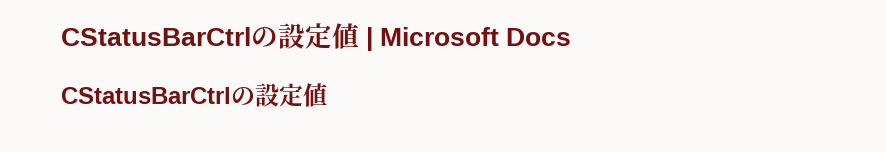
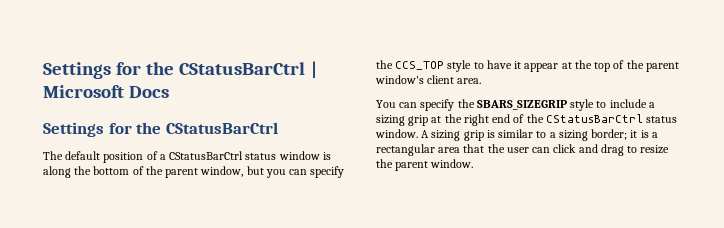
- CStatusBarCtrlの設定値 | Microsoft Docs
- CStatusBarCtrlの設定値
+ Settings for the CStatusBarCtrl | Microsoft Docs
+ Settings for the CStatusBarCtrl
+ The default position of a CStatusBarCtrl status window is along the bottom of the parent window, but you can specify the CCS_TOP style to have it appear at the top of the parent window's client area.
+ You can specify the SBARS_SIZEGRIP style to include a sizing grip at the right end of the CStatusBarCtrl status window. A sizing grip is similar to a sizing border; it is a rectangular area that the user can click and drag to resize the parent window.

